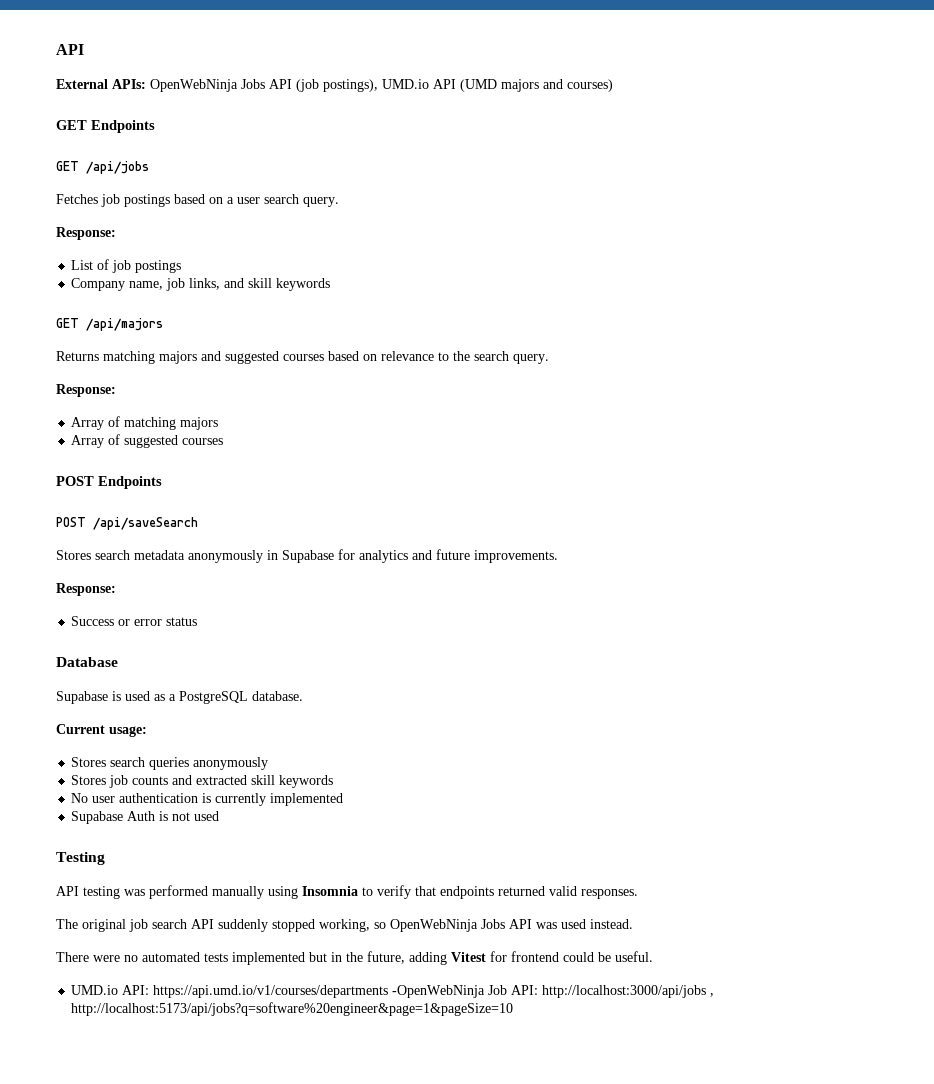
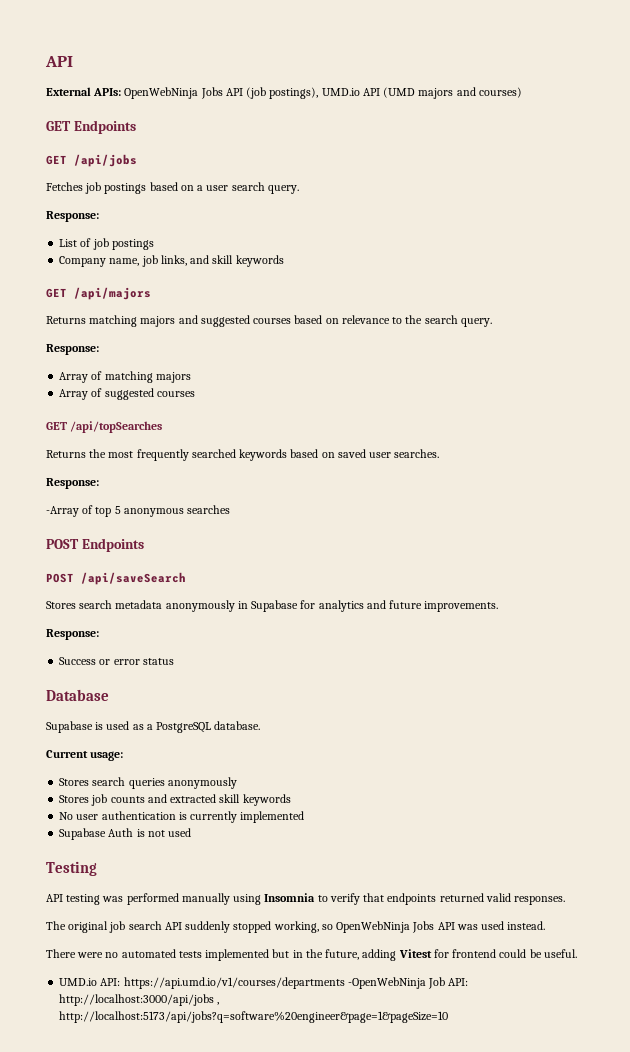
+ GET /api/topSearches
+ Returns the most frequently searched keywords based on saved user searches.
+ Response:
+ -Array of top 5 anonymous searches

